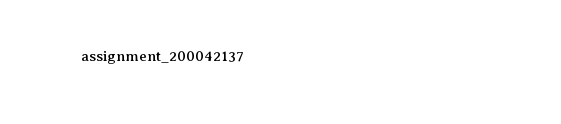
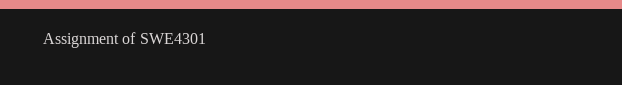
- assignment_200042137
+ Assignment of SWE4301

